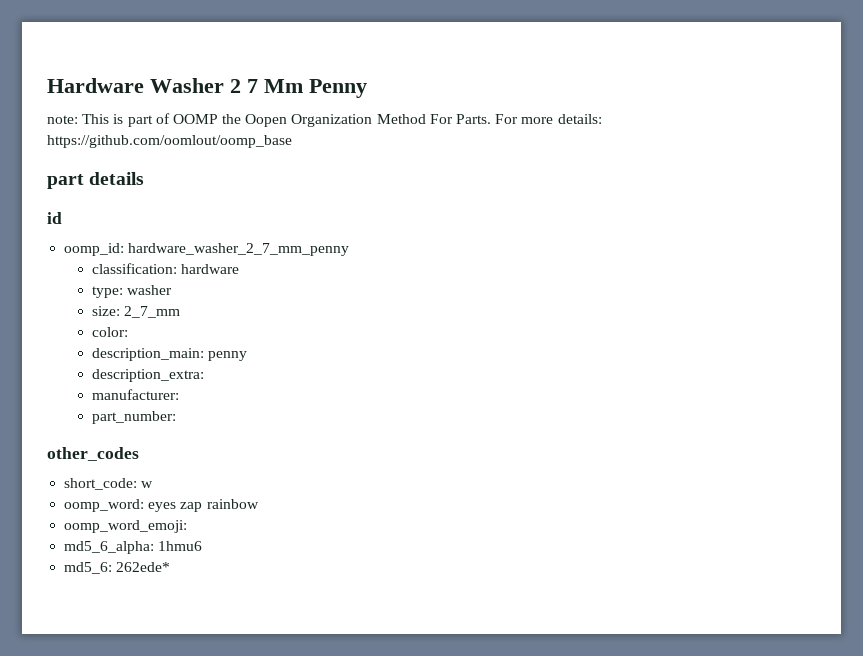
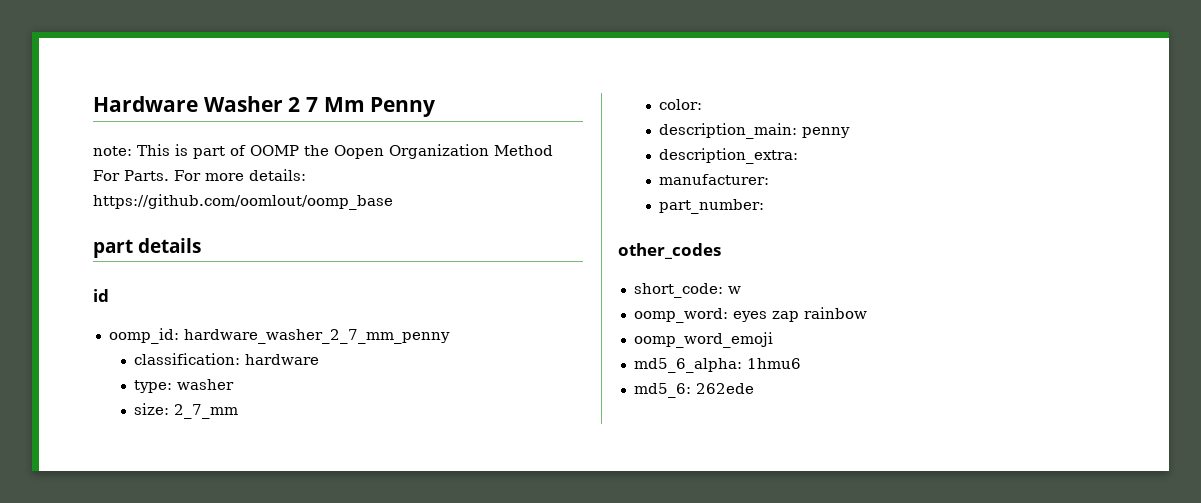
- oomp_word_emoji:
+ oomp_word_emoji
- md5_6: 262ede*
+ md5_6: 262ede

